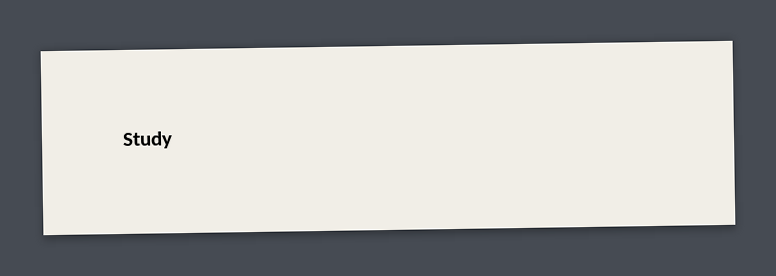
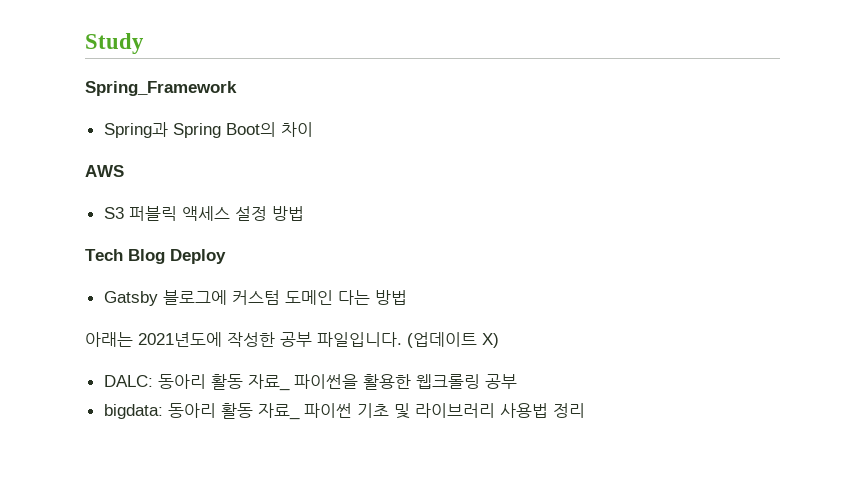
+ Spring_Framework
+ Spring과 Spring Boot의 차이
+ AWS
+ S3 퍼블릭 액세스 설정 방법
+ Tech Blog Deploy
+ Gatsby 블로그에 커스텀 도메인 다는 방법
+ 아래는 2021년도에 작성한 공부 파일입니다. (업데이트 X)
+ DALC: 동아리 활동 자료_ 파이썬을 활용한 웹크롤링 공부
+ bigdata: 동아리 활동 자료_ 파이썬 기초 및 라이브러리 사용법 정리

